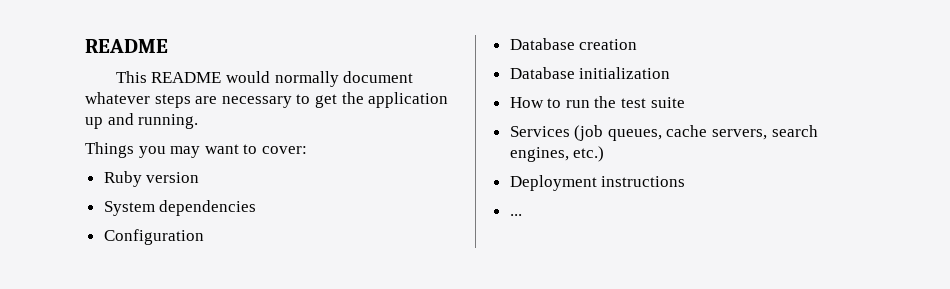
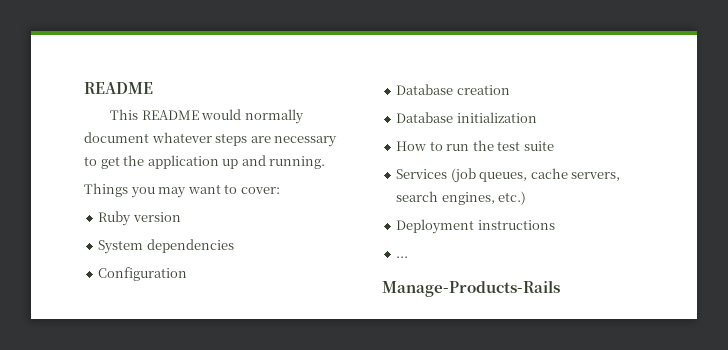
+ Manage-Products-Rails

